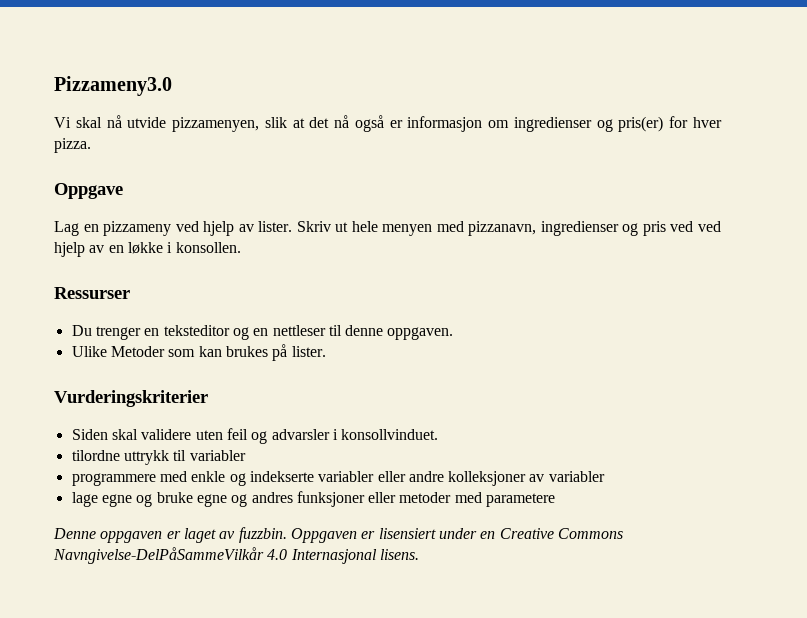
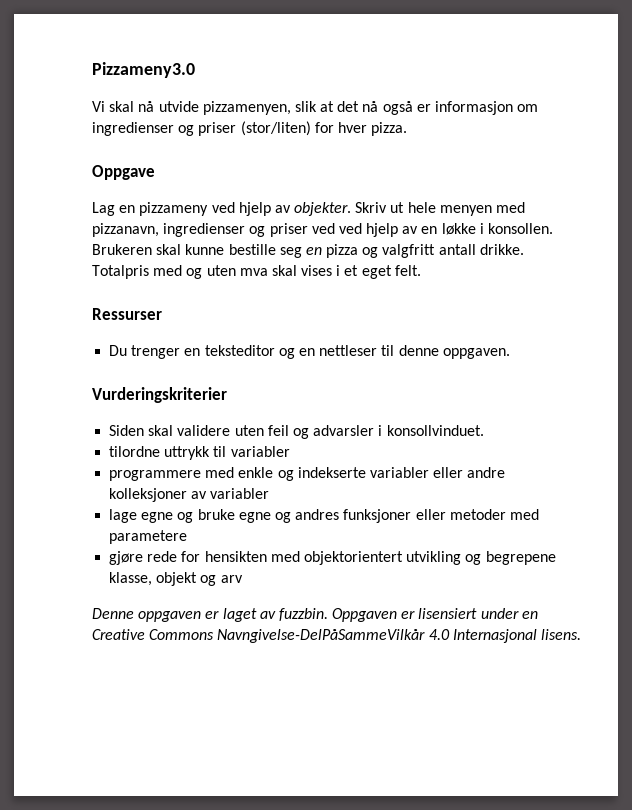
- Vi skal nå utvide pizzamenyen, slik at det nå også er informasjon om ingredienser og pris(er) for hver pizza.
+ Vi skal nå utvide pizzamenyen, slik at det nå også er informasjon om ingredienser og priser (stor/liten) for hver pizza.
- Lag en pizzameny ved hjelp av lister.
+ Lag en pizzameny ved hjelp av objekter.
- Skriv ut hele menyen med pizzanavn, ingredienser og pris ved ved hjelp av en løkke i konsollen.
+ Skriv ut hele menyen med pizzanavn, ingredienser og priser ved ved hjelp av en løkke i konsollen. Brukeren skal kunne bestille seg en pizza og valgfritt antall drikke. Totalpris med og uten mva skal vises i et eget felt.
- Ulike Metoder som kan brukes på lister.
+ gjøre rede for hensikten med objektorientert utvikling og begrepene klasse, objekt og arv

